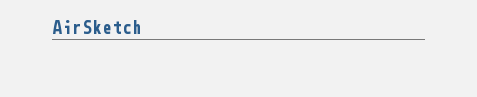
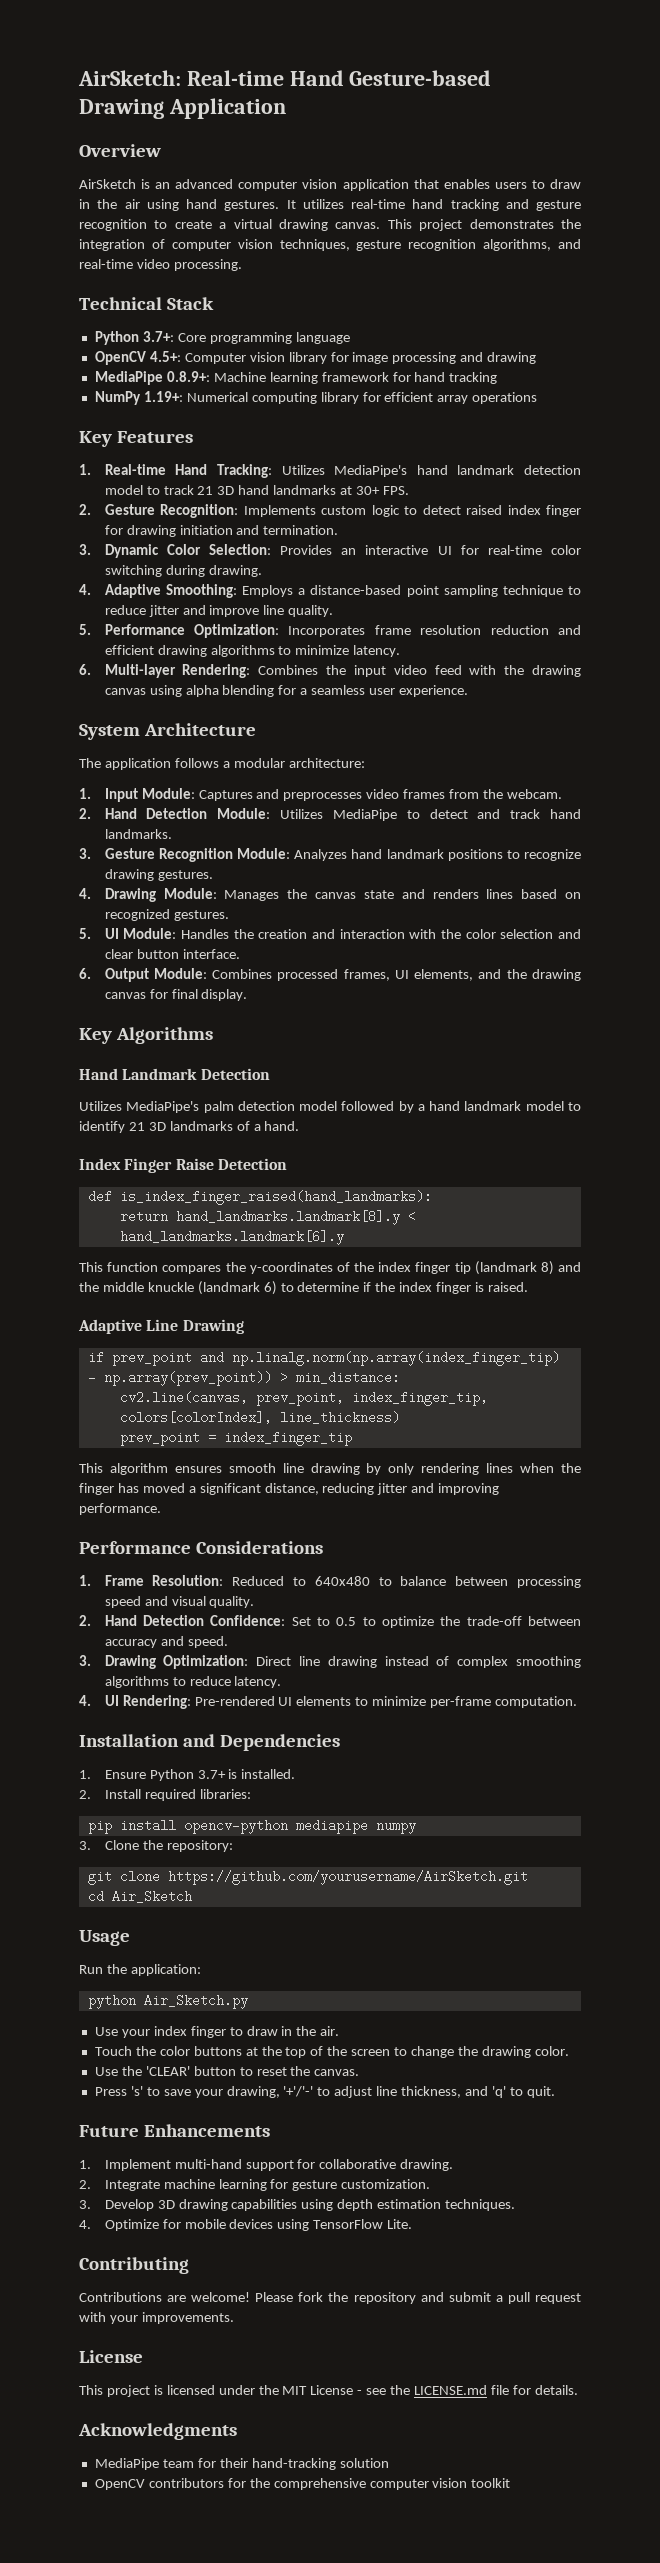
- AirSketch
+ AirSketch: Real-time Hand Gesture-based Drawing Application
+ Overview
+ AirSketch is an advanced computer vision application that enables users to draw in the air using hand gestures. It utilizes real-time hand tracking and gesture recognition to create a virtual drawing canvas. This project demonstrates the integration of computer vision techniques, gesture recognition algorithms, and real-time video processing.
+ Technical Stack
+ Python 3.7+: Core programming language
+ OpenCV 4.5+: Computer vision library for image processing and drawing
+ MediaPipe 0.8.9+: Machine learning framework for hand tracking
+ NumPy 1.19+: Numerical computing library for efficient array operations
+ Key Features
+ 1. Real-time Hand Tracking: Utilizes MediaPipe's hand landmark detection model to track 21 3D hand landmarks at 30+ FPS.
+ 2. Gesture Recognition: Implements custom logic to detect raised index finger for drawing initiation and termination.
+ 3. Dynamic Color Selection: Provides an interactive UI for real-time color switching during drawing.
+ 4. Adaptive Smoothing: Employs a distance-based point sampling technique to reduce jitter and improve line quality.
+ 5. Performance Optimization: Incorporates frame resolution reduction and efficient drawing algorithms to minimize latency.
+ 6. Multi-layer Rendering: Combines the input video feed with the drawing canvas using alpha blending for a seamless user experience.
+ System Architecture
+ The application follows a modular architecture:
+ 1. Input Module: Captures and preprocesses video frames from the webcam.
+ 2. Hand Detection Module: Utilizes MediaPipe to detect and track hand landmarks.
+ 3. Gesture Recognition Module: Analyzes hand landmark positions to recognize drawing gestures.
+ 4. Drawing Module: Manages the canvas state and renders lines based on recognized gestures.
+ 5. UI Module: Handles the creation and interaction with the color selection and clear button interface.
+ 6. Output Module: Combines processed frames, UI elements, and the drawing canvas for final display.
+ Key Algorithms
+ Hand Landmark Detection
+ Utilizes MediaPipe's palm detection model followed by a hand landmark model to identify 21 3D landmarks of a hand.
+ Index Finger Raise Detection
+ def is_index_finger_raised(hand_landmarks):
+ return hand_landmarks.landmark[8].y < hand_landmarks.landmark[6].y
+ This function compares the y-coordinates of the index finger tip (landmark 8) and the middle knuckle (landmark 6) to determine if the index finger is raised.
+ Adaptive Line Drawing
+ if prev_point and np.linalg.norm(np.array(index_finger_tip) - np.array(prev_point)) > min_distance:
+ cv2.line(canvas, prev_point, index_finger_tip, colors[colorIndex], line_thickness)
+ prev_point = index_finger_tip
+ This algorithm ensures smooth line drawing by only rendering lines when the finger has moved a significant distance, reducing jitter and improving performance.
+ Performance Considerations
+ 1. Frame Resolution: Reduced to 640x480 to balance between processing speed and visual quality.
+ 2. Hand Detection Confidence: Set to 0.5 to optimize the trade-off between accuracy and speed.
+ 3. Drawing Optimization: Direct line drawing instead of complex smoothing algorithms to reduce latency.
+ 4. UI Rendering: Pre-rendered UI elements to minimize per-frame computation.
+ Installation and Dependencies
+ 1. Ensure Python 3.7+ is installed.
+ 2. Install required libraries:
+ pip install opencv-python mediapipe numpy
+ 3. Clone the repository:
+ git clone https://github.com/yourusername/AirSketch.git
+ cd Air_Sketch
+ Usage
+ Run the application:
+ python Air_Sketch.py
+ Use your index finger to draw in the air.
+ Touch the color buttons at the top of the screen to change the drawing color.
+ Use the 'CLEAR' button to reset the canvas.
+ Press 's' to save your drawing, '+'/'-' to adjust line thickness, and 'q' to quit.
+ Future Enhancements
+ 1. Implement multi-hand support for collaborative drawing.
+ 2. Integrate machine learning for gesture customization.
+ 3. Develop 3D drawing capabilities using depth estimation techniques.
+ 4. Optimize for mobile devices using TensorFlow Lite.
+ Contributing
+ Contributions are welcome! Please fork the repository and submit a pull request with your improvements.
+ License
+ This project is licensed under the MIT License - see the LICENSE.md file for details.
+ Acknowledgments
+ MediaPipe team for their hand-tracking solution
+ OpenCV contributors for the comprehensive computer vision toolkit

